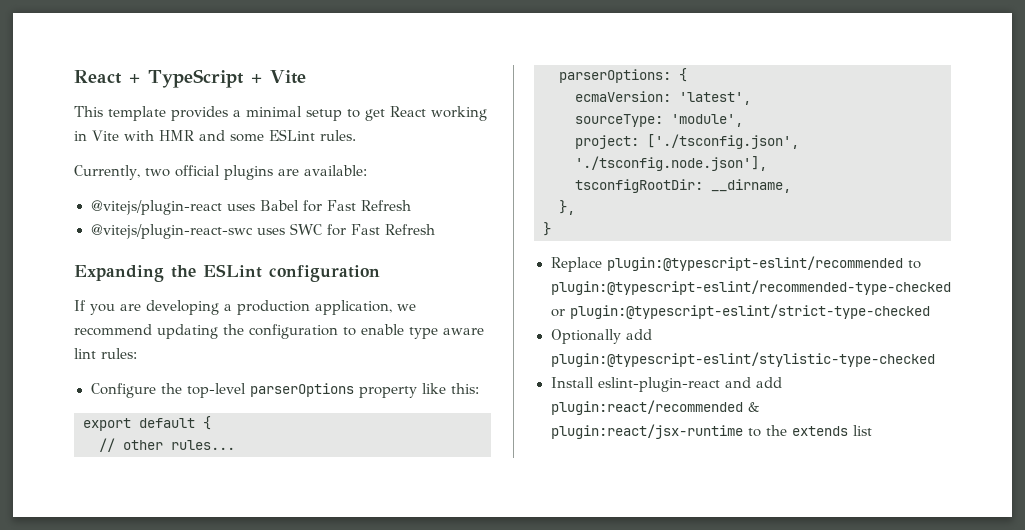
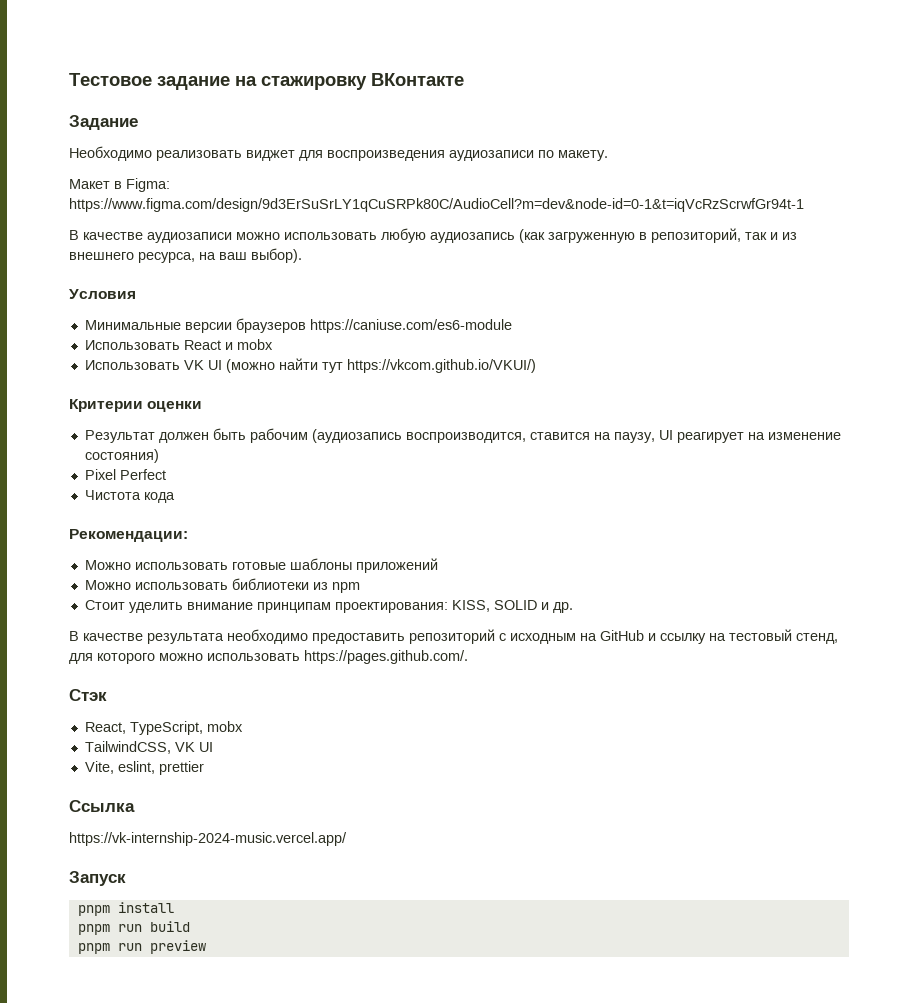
- React + TypeScript + Vite
- This template provides a minimal setup to get React working in Vite with HMR and some ESLint rules.
- Currently, two official plugins are available:
- @vitejs/plugin-react uses Babel for Fast Refresh
- @vitejs/plugin-react-swc uses SWC for Fast Refresh
- Expanding the ESLint configuration
- If you are developing a production application, we recommend updating the configuration to enable type aware lint rules:
- Configure the top-level parserOptions property like this:
- export default {
- // other rules...
- parserOptions: {
- ecmaVersion: 'latest',
- sourceType: 'module',
- project: ['./tsconfig.json', './tsconfig.node.json'],
- tsconfigRootDir: __dirname,
- },
- }
- Replace plugin:@typescript-eslint/recommended to plugin:@typescript-eslint/recommended-type-checked or plugin:@typescript-eslint/strict-type-checked
- Optionally add plugin:@typescript-eslint/stylistic-type-checked
- Install eslint-plugin-react and add plugin:react/recommended & plugin:react/jsx-runtime to the extends list
+ Тестовое задание на стажировку ВКонтакте
+ Задание
+ Необходимо реализовать виджет для воспроизведения аудиозаписи по макету.
+ Макет в Figma: https://www.figma.com/design/9d3ErSuSrLY1qCuSRPk80C/AudioCell?m=dev&node-id=0-1&t=iqVcRzScrwfGr94t-1
+ В качестве аудиозаписи можно использовать любую аудиозапись (как загруженную в репозиторий, так и из внешнего ресурса, на ваш выбор).
+ Условия
+ Минимальные версии браузеров https://caniuse.com/es6-module
+ Использовать React и mobx
+ Использовать VK UI (можно найти тут https://vkcom.github.io/VKUI/)
+ Критерии оценки
+ Результат должен быть рабочим (аудиозапись воспроизводится, ставится на паузу, UI реагирует на изменение состояния)
+ Pixel Perfect
+ Чистота кода
+ Рекомендации:
+ Можно использовать готовые шаблоны приложений
+ Можно использовать библиотеки из npm
+ Стоит уделить внимание принципам проектирования: KISS, SOLID и др.
+ В качестве результата необходимо предоставить репозиторий с исходным на GitHub и ссылку на тестовый стенд, для которого можно использовать https://pages.github.com/.
+ Стэк
+ React, TypeScript, mobx
+ TailwindCSS, VK UI
+ Vite, eslint, prettier
+ Ссылка
+ https://vk-internship-2024-music.vercel.app/
+ Запуск
+ pnpm install
+ pnpm run build
+ pnpm run preview

